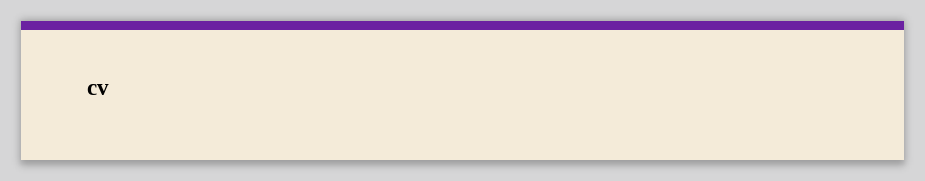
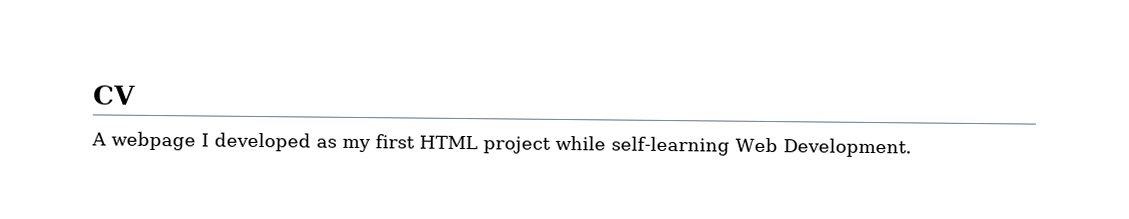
- cv
+ CV
+ A webpage I developed as my first HTML project while self-learning Web Development.

